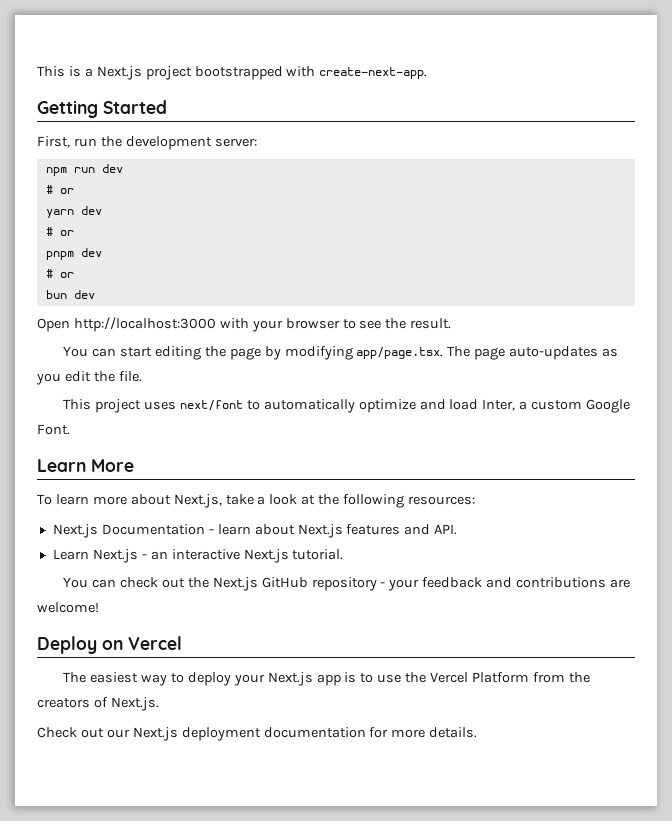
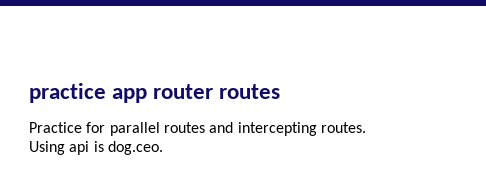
- This is a Next.js project bootstrapped with create-next-app.
- Getting Started
- First, run the development server:
- npm run dev
- # or
- yarn dev
- # or
- pnpm dev
- # or
- bun dev
- Open http://localhost:3000 with your browser to see the result.
- You can start editing the page by modifying app/page.tsx. The page auto-updates as you edit the file.
- This project uses next/font to automatically optimize and load Inter, a custom Google Font.
- Learn More
- To learn more about Next.js, take a look at the following resources:
- Next.js Documentation - learn about Next.js features and API.
- Learn Next.js - an interactive Next.js tutorial.
- You can check out the Next.js GitHub repository - your feedback and contributions are welcome!
- Deploy on Vercel
- The easiest way to deploy your Next.js app is to use the Vercel Platform from the creators of Next.js.
- Check out our Next.js deployment documentation for more details.
+ practice app router routes
+ Practice for parallel routes and intercepting routes.
+ Using api is dog.ceo.

